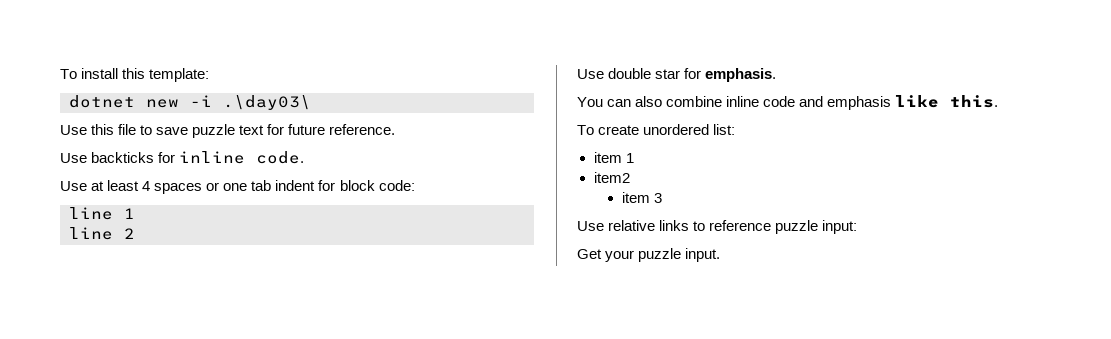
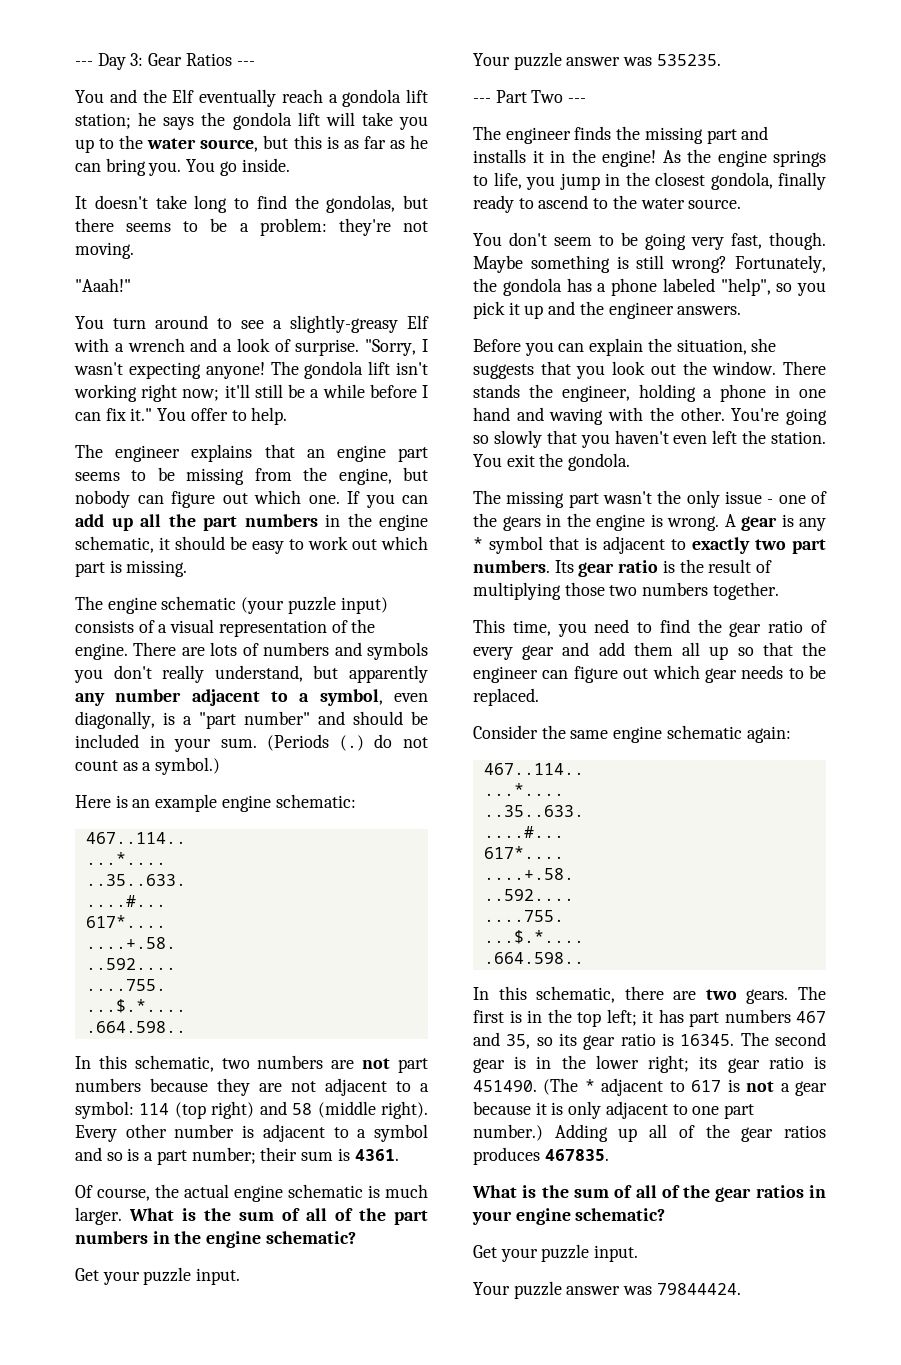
- To install this template:
- dotnet new -i .\day03\
- Use this file to save puzzle text for future reference.
- Use backticks for inline code.
- Use at least 4 spaces or one tab indent for block code:
- line 1
- line 2
- Use double star for emphasis.
- You can also combine inline code and emphasis like this.
- To create unordered list:
- item 1
- item2
- item 3
- Use relative links to reference puzzle input:
+ --- Day 3: Gear Ratios ---
+ You and the Elf eventually reach a gondola lift station; he says the gondola lift will take you up to the water source, but this is as far as he can bring you. You go inside.
+ It doesn't take long to find the gondolas, but there seems to be a problem: they're not moving.
+ "Aaah!"
+ You turn around to see a slightly-greasy Elf with a wrench and a look of surprise. "Sorry, I wasn't expecting anyone! The gondola lift isn't working right now; it'll still be a while before I can fix it." You offer to help.
+ The engineer explains that an engine part seems to be missing from the engine, but nobody can figure out which one. If you can add up all the part numbers in the engine schematic, it should be easy to work out which part is missing.
+ The engine schematic (your puzzle input) consists of a visual representation of the engine. There are lots of numbers and symbols you don't really understand, but apparently any number adjacent to a symbol, even diagonally, is a "part number" and should be included in your sum. (Periods (.) do not count as a symbol.)
+ Here is an example engine schematic:
+ 467..114..
+ ...*....
+ ..35..633.
+ ....#...
+ 617*....
+ ....+.58.
+ ..592....
+ ....755.
+ ...$.*....
+ .664.598..
+ In this schematic, two numbers are not part numbers because they are not adjacent to a symbol: 114 (top right) and 58 (middle right). Every other number is adjacent to a symbol and so is a part number; their sum is 4361.
+ Of course, the actual engine schematic is much larger. What is the sum of all of the part numbers in the engine schematic?
  Get your puzzle input.
+ Your puzzle answer was 535235.
+ --- Part Two ---
+ The engineer finds the missing part and installs it in the engine! As the engine springs to life, you jump in the closest gondola, finally ready to ascend to the water source.
+ You don't seem to be going very fast, though. Maybe something is still wrong? Fortunately, the gondola has a phone labeled "help", so you pick it up and the engineer answers.
+ Before you can explain the situation, she suggests that you look out the window. There stands the engineer, holding a phone in one hand and waving with the other. You're going so slowly that you haven't even left the station. You exit the gondola.
+ The missing part wasn't the only issue - one of the gears in the engine is wrong. A gear is any * symbol that is adjacent to exactly two part numbers. Its gear ratio is the result of multiplying those two numbers together.
+ This time, you need to find the gear ratio of every gear and add them all up so that the engineer can figure out which gear needs to be replaced.
+ Consider the same engine schematic again:
+ 467..114..
+ ...*....
+ ..35..633.
+ ....#...
+ 617*....
+ ....+.58.
+ ..592....
+ ....755.
+ ...$.*....
+ .664.598..
+ In this schematic, there are two gears. The first is in the top left; it has part numbers 467 and 35, so its gear ratio is 16345. The second gear is in the lower right; its gear ratio is 451490. (The * adjacent to 617 is not a gear because it is only adjacent to one part number.) Adding up all of the gear ratios produces 467835.
+ What is the sum of all of the gear ratios in your engine schematic?
+ Get your puzzle input.
+ Your puzzle answer was 79844424.

